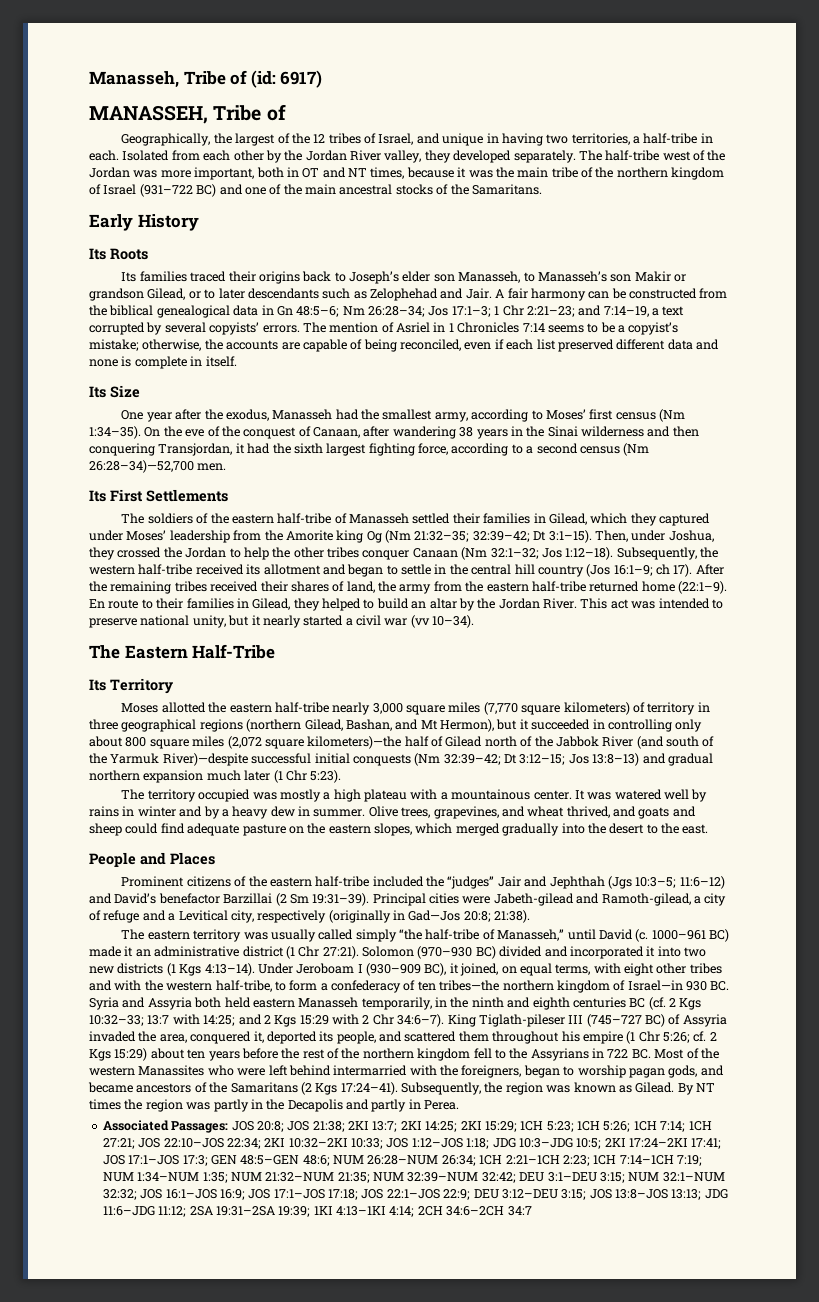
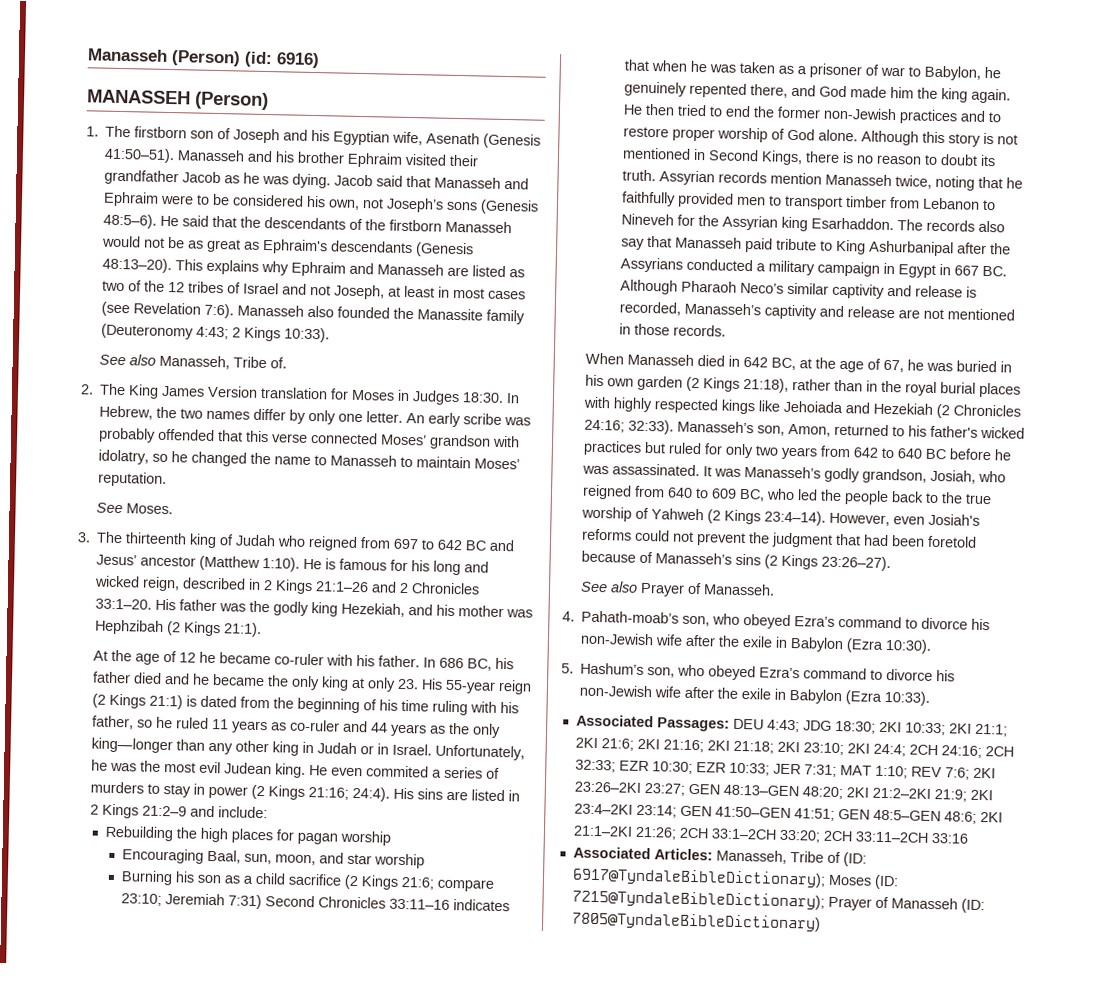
- Manasseh, Tribe of (id: 6917)
- MANASSEH, Tribe of
- Geographically, the largest of the 12 tribes of Israel, and unique in having two territories, a half-tribe in each. Isolated from each other by the Jordan River valley, they developed separately. The half-tribe west of the Jordan was more important, both in OT and NT times, because it was the main tribe of the northern kingdom of Israel (931–722 BC) and one of the main ancestral stocks of the Samaritans.
- Early History
- Its Roots
- Its families traced their origins back to Joseph’s elder son Manasseh, to Manasseh’s son Makir or grandson Gilead, or to later descendants such as Zelophehad and Jair. A fair harmony can be constructed from the biblical genealogical data in Gn 48:5–6; Nm 26:28–34; Jos 17:1–3; 1 Chr 2:21–23; and 7:14–19, a text corrupted by several copyists’ errors. The mention of Asriel in 1 Chronicles 7:14 seems to be a copyist’s mistake; otherwise, the accounts are capable of being reconciled, even if each list preserved different data and none is complete in itself.
- Its Size
- One year after the exodus, Manasseh had the smallest army, according to Moses’ first census (Nm 1:34–35). On the eve of the conquest of Canaan, after wandering 38 years in the Sinai wilderness and then conquering Transjordan, it had the sixth largest fighting force, according to a second census (Nm 26:28–34)—52,700 men.
- Its First Settlements
- The soldiers of the eastern half-tribe of Manasseh settled their families in Gilead, which they captured under Moses’ leadership from the Amorite king Og (Nm 21:32–35; 32:39–42; Dt 3:1–15). Then, under Joshua, they crossed the Jordan to help the other tribes conquer Canaan (Nm 32:1–32; Jos 1:12–18). Subsequently, the western half-tribe received its allotment and began to settle in the central hill country (Jos 16:1–9; ch 17). After the remaining tribes received their shares of land, the army from the eastern half-tribe returned home (22:1–9). En route to their families in Gilead, they helped to build an altar by the Jordan River. This act was intended to preserve national unity, but it nearly started a civil war (vv 10–34).
- The Eastern Half-Tribe
- Its Territory
- Moses allotted the eastern half-tribe nearly 3,000 square miles (7,770 square kilometers) of territory in three geographical regions (northern Gilead, Bashan, and Mt Hermon), but it succeeded in controlling only about 800 square miles (2,072 square kilometers)—the half of Gilead north of the Jabbok River (and south of the Yarmuk River)—despite successful initial conquests (Nm 32:39–42; Dt 3:12–15; Jos 13:8–13) and gradual northern expansion much later (1 Chr 5:23).
- The territory occupied was mostly a high plateau with a mountainous center. It was watered well by rains in winter and by a heavy dew in summer. Olive trees, grapevines, and wheat thrived, and goats and sheep could find adequate pasture on the eastern slopes, which merged gradually into the desert to the east.
- People and Places
- Prominent citizens of the eastern half-tribe included the “judges” Jair and Jephthah (Jgs 10:3–5; 11:6–12) and David’s benefactor Barzillai (2 Sm 19:31–39). Principal cities were Jabeth-gilead and Ramoth-gilead, a city of refuge and a Levitical city, respectively (originally in Gad—Jos 20:8; 21:38).
- The eastern territory was usually called simply “the half-tribe of Manasseh,” until David (c. 1000–961 BC) made it an administrative district (1 Chr 27:21). Solomon (970–930 BC) divided and incorporated it into two new districts (1 Kgs 4:13–14). Under Jeroboam I (930–909 BC), it joined, on equal terms, with eight other tribes and with the western half-tribe, to form a confederacy of ten tribes—the northern kingdom of Israel—in 930 BC. Syria and Assyria both held eastern Manasseh temporarily, in the ninth and eighth centuries BC (cf. 2 Kgs 10:32–33; 13:7 with 14:25; and 2 Kgs 15:29 with 2 Chr 34:6–7). King Tiglath-pileser III (745–727 BC) of Assyria invaded the area, conquered it, deported its people, and scattered them throughout his empire (1 Chr 5:26; cf. 2 Kgs 15:29) about ten years before the rest of the northern kingdom fell to the Assyrians in 722 BC. Most of the western Manassites who were left behind intermarried with the foreigners, began to worship pagan gods, and became ancestors of the Samaritans (2 Kgs 17:24–41). Subsequently, the region was known as Gilead. By NT times the region was partly in the Decapolis and partly in Perea.
- Associated Passages: JOS 20:8; JOS 21:38; 2KI 13:7; 2KI 14:25; 2KI 15:29; 1CH 5:23; 1CH 5:26; 1CH 7:14; 1CH 27:21; JOS 22:10–JOS 22:34; 2KI 10:32–2KI 10:33; JOS 1:12–JOS 1:18; JDG 10:3–JDG 10:5; 2KI 17:24–2KI 17:41; JOS 17:1–JOS 17:3; GEN 48:5–GEN 48:6; NUM 26:28–NUM 26:34; 1CH 2:21–1CH 2:23; 1CH 7:14–1CH 7:19; NUM 1:34–NUM 1:35; NUM 21:32–NUM 21:35; NUM 32:39–NUM 32:42; DEU 3:1–DEU 3:15; NUM 32:1–NUM 32:32; JOS 16:1–JOS 16:9; JOS 17:1–JOS 17:18; JOS 22:1–JOS 22:9; DEU 3:12–DEU 3:15; JOS 13:8–JOS 13:13; JDG 11:6–JDG 11:12; 2SA 19:31–2SA 19:39; 1KI 4:13–1KI 4:14; 2CH 34:6–2CH 34:7
+ Manasseh (Person) (id: 6916)
+ MANASSEH (Person)
+ 1. The firstborn son of Joseph and his Egyptian wife, Asenath (Genesis 41:50–51). Manasseh and his brother Ephraim visited their grandfather Jacob as he was dying. Jacob said that Manasseh and Ephraim were to be considered his own, not Joseph’s sons (Genesis 48:5–6). He said that the descendants of the firstborn Manasseh would not be as great as Ephraim's descendants (Genesis 48:13–20). This explains why Ephraim and Manasseh are listed as two of the 12 tribes of Israel and not Joseph, at least in most cases (see Revelation 7:6). Manasseh also founded the Manassite family (Deuteronomy 4:43; 2 Kings 10:33).
+ See also Manasseh, Tribe of.
+ 2. The King James Version translation for Moses in Judges 18:30. In Hebrew, the two names differ by only one letter. An early scribe was probably offended that this verse connected Moses’ grandson with idolatry, so he changed the name to Manasseh to maintain Moses’ reputation.
+ See Moses.
+ 3. The thirteenth king of Judah who reigned from 697 to 642 BC and Jesus’ ancestor (Matthew 1:10). He is famous for his long and wicked reign, described in 2 Kings 21:1–26 and 2 Chronicles 33:1–20. His father was the godly king Hezekiah, and his mother was Hephzibah (2 Kings 21:1).
+ At the age of 12 he became co-ruler with his father. In 686 BC, his father died and he became the only king at only 23. His 55-year reign (2 Kings 21:1) is dated from the beginning of his time ruling with his father, so he ruled 11 years as co-ruler and 44 years as the only king—longer than any other king in Judah or in Israel. Unfortunately, he was the most evil Judean king. He even commited a series of murders to stay in power (2 Kings 21:16; 24:4). His sins are listed in 2 Kings 21:2–9 and include:
+ Rebuilding the high places for pagan worship
+ Encouraging Baal, sun, moon, and star worship
+ Burning his son as a child sacrifice (2 Kings 21:6; compare 23:10; Jeremiah 7:31) Second Chronicles 33:11–16 indicates that when he was taken as a prisoner of war to Babylon, he genuinely repented there, and God made him the king again. He then tried to end the former non-Jewish practices and to restore proper worship of God alone. Although this story is not mentioned in Second Kings, there is no reason to doubt its truth. Assyrian records mention Manasseh twice, noting that he faithfully provided men to transport timber from Lebanon to Nineveh for the Assyrian king Esarhaddon. The records also say that Manasseh paid tribute to King Ashurbanipal after the Assyrians conducted a military campaign in Egypt in 667 BC. Although Pharaoh Neco’s similar captivity and release is recorded, Manasseh’s captivity and release are not mentioned in those records.
+ When Manasseh died in 642 BC, at the age of 67, he was buried in his own garden (2 Kings 21:18), rather than in the royal burial places with highly respected kings like Jehoiada and Hezekiah (2 Chronicles 24:16; 32:33). Manasseh’s son, Amon, returned to his father's wicked practices but ruled for only two years from 642 to 640 BC before he was assassinated. It was Manasseh’s godly grandson, Josiah, who reigned from 640 to 609 BC, who led the people back to the true worship of Yahweh (2 Kings 23:4–14). However, even Josiah's reforms could not prevent the judgment that had been foretold because of Manasseh’s sins (2 Kings 23:26–27).
+ See also Prayer of Manasseh.
+ 4. Pahath-moab’s son, who obeyed Ezra’s command to divorce his non-Jewish wife after the exile in Babylon (Ezra 10:30).
+ 5. Hashum’s son, who obeyed Ezra’s command to divorce his non-Jewish wife after the exile in Babylon (Ezra 10:33).
+ Associated Passages: DEU 4:43; JDG 18:30; 2KI 10:33; 2KI 21:1; 2KI 21:6; 2KI 21:16; 2KI 21:18; 2KI 23:10; 2KI 24:4; 2CH 24:16; 2CH 32:33; EZR 10:30; EZR 10:33; JER 7:31; MAT 1:10; REV 7:6; 2KI 23:26–2KI 23:27; GEN 48:13–GEN 48:20; 2KI 21:2–2KI 21:9; 2KI 23:4–2KI 23:14; GEN 41:50–GEN 41:51; GEN 48:5–GEN 48:6; 2KI 21:1–2KI 21:26; 2CH 33:1–2CH 33:20; 2CH 33:11–2CH 33:16
+ Associated Articles: Manasseh, Tribe of (ID: 6917@TyndaleBibleDictionary); Moses (ID: 7215@TyndaleBibleDictionary); Prayer of Manasseh (ID: 7805@TyndaleBibleDictionary)

